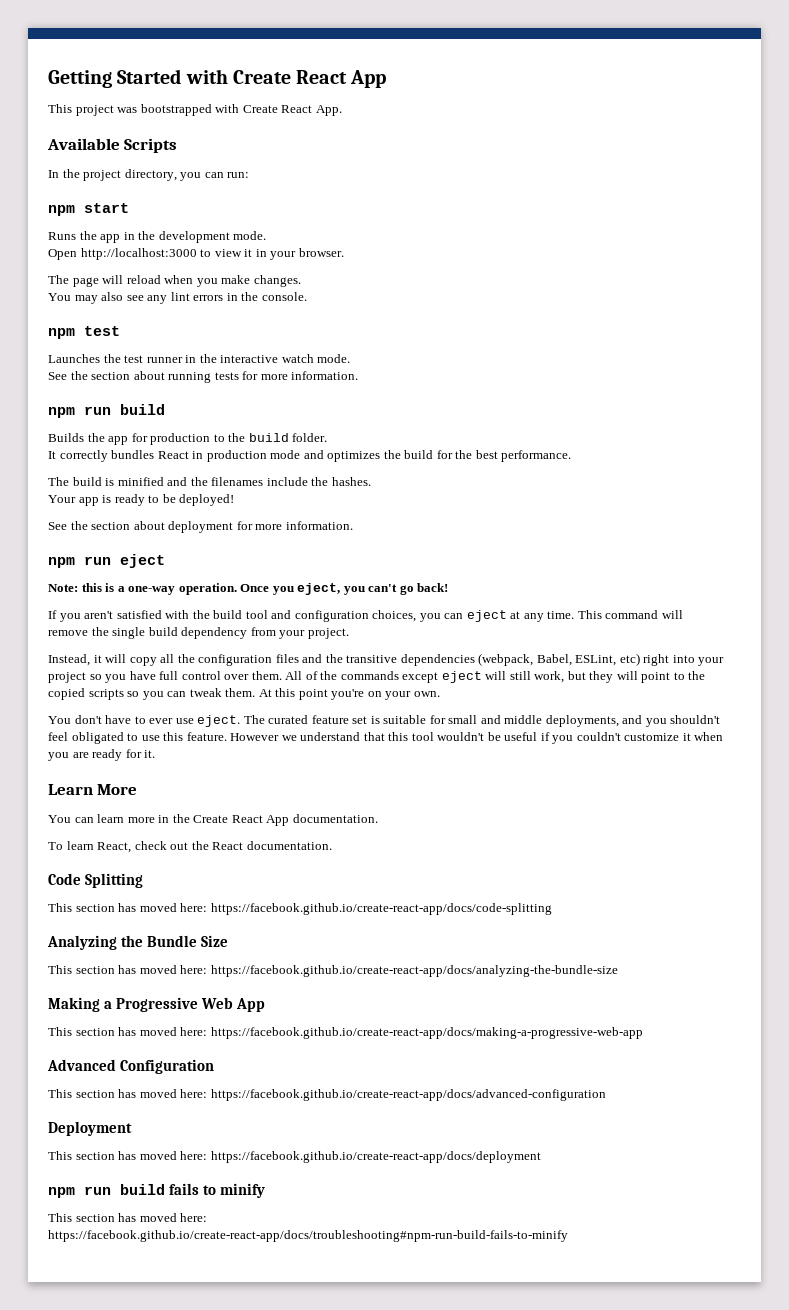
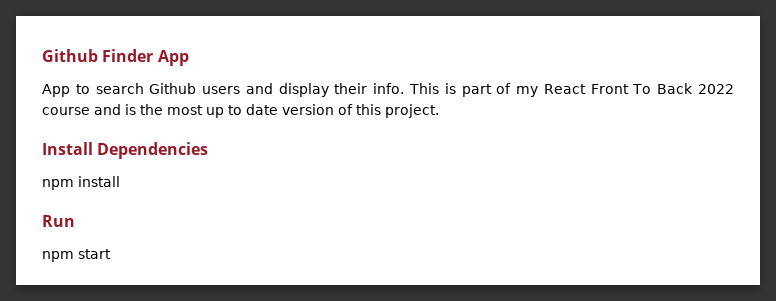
- Getting Started with Create React App
- This project was bootstrapped with Create React App.
- Available Scripts
- In the project directory, you can run:
+ Github Finder App
+ App to search Github users and display their info. This is part of my React Front To Back 2022 course and is the most up to date version of this project.
+ Install Dependencies
+ npm install
+ Run
  npm start
- Runs the app in the development mode.
- Open http://localhost:3000 to view it in your browser.
- The page will reload when you make changes.
- You may also see any lint errors in the console.
- npm test
- Launches the test runner in the interactive watch mode.
- See the section about running tests for more information.
- npm run build
- Builds the app for production to the build folder.
- It correctly bundles React in production mode and optimizes the build for the best performance.
- The build is minified and the filenames include the hashes.
- Your app is ready to be deployed!
- See the section about deployment for more information.
- npm run eject
- Note: this is a one-way operation. Once you eject, you can't go back!
- If you aren't satisfied with the build tool and configuration choices, you can eject at any time. This command will remove the single build dependency from your project.
- Instead, it will copy all the configuration files and the transitive dependencies (webpack, Babel, ESLint, etc) right into your project so you have full control over them. All of the commands except eject will still work, but they will point to the copied scripts so you can tweak them. At this point you're on your own.
- You don't have to ever use eject. The curated feature set is suitable for small and middle deployments, and you shouldn't feel obligated to use this feature. However we understand that this tool wouldn't be useful if you couldn't customize it when you are ready for it.
- Learn More
- You can learn more in the Create React App documentation.
- To learn React, check out the React documentation.
- Code Splitting
- This section has moved here: https://facebook.github.io/create-react-app/docs/code-splitting
- Analyzing the Bundle Size
- This section has moved here: https://facebook.github.io/create-react-app/docs/analyzing-the-bundle-size
- Making a Progressive Web App
- This section has moved here: https://facebook.github.io/create-react-app/docs/making-a-progressive-web-app
- Advanced Configuration
- This section has moved here: https://facebook.github.io/create-react-app/docs/advanced-configuration
- Deployment
- This section has moved here: https://facebook.github.io/create-react-app/docs/deployment
- npm run build fails to minify
- This section has moved here: https://facebook.github.io/create-react-app/docs/troubleshooting#npm-run-build-fails-to-minify

